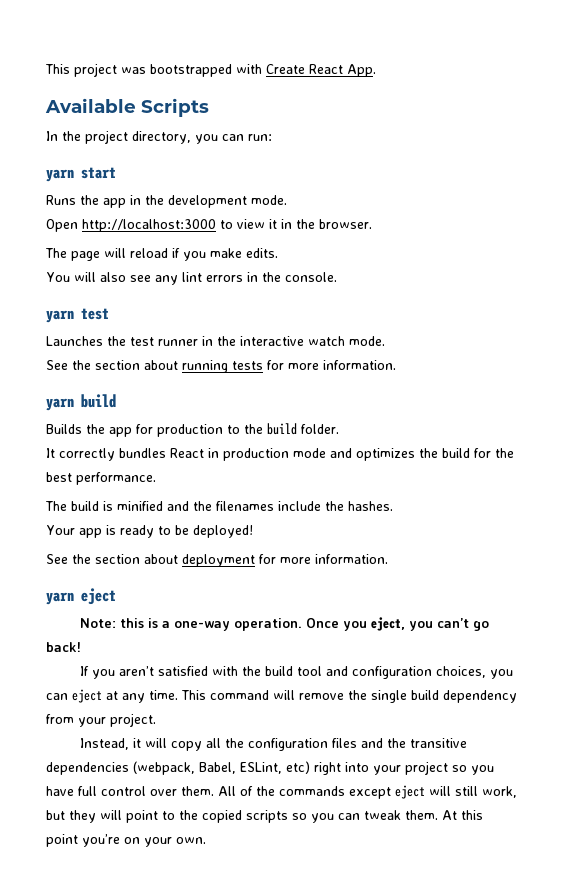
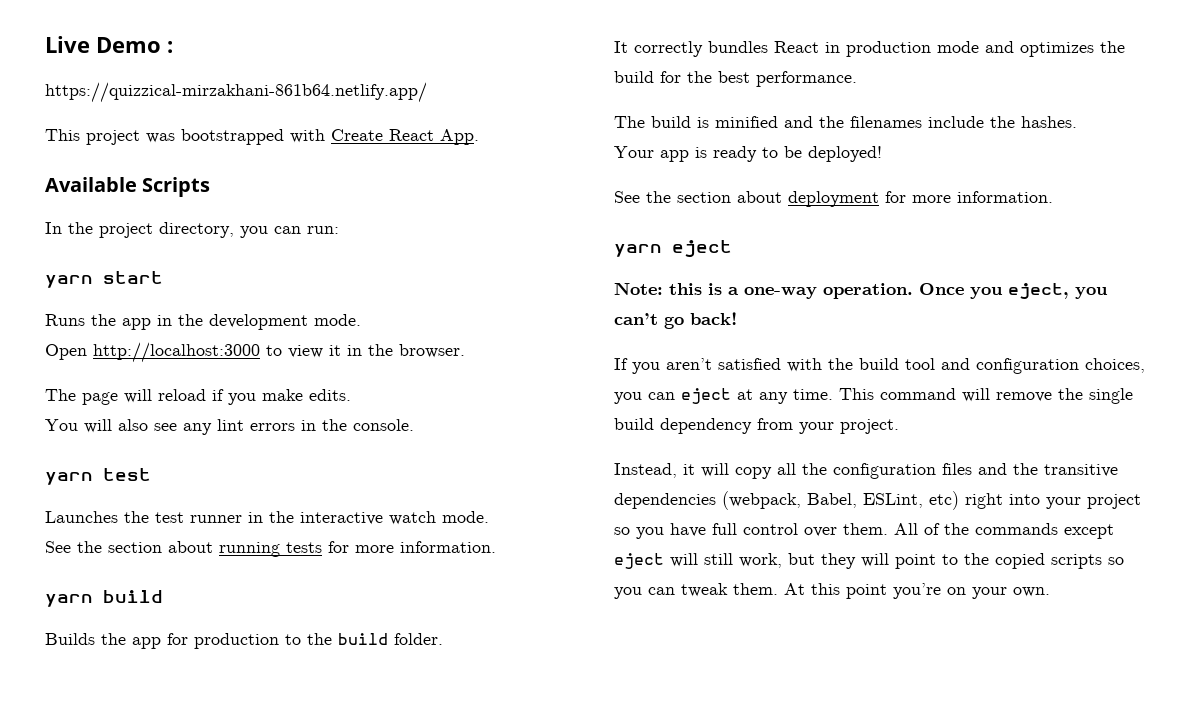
+ Live Demo :
+ https://quizzical-mirzakhani-861b64.netlify.app/

